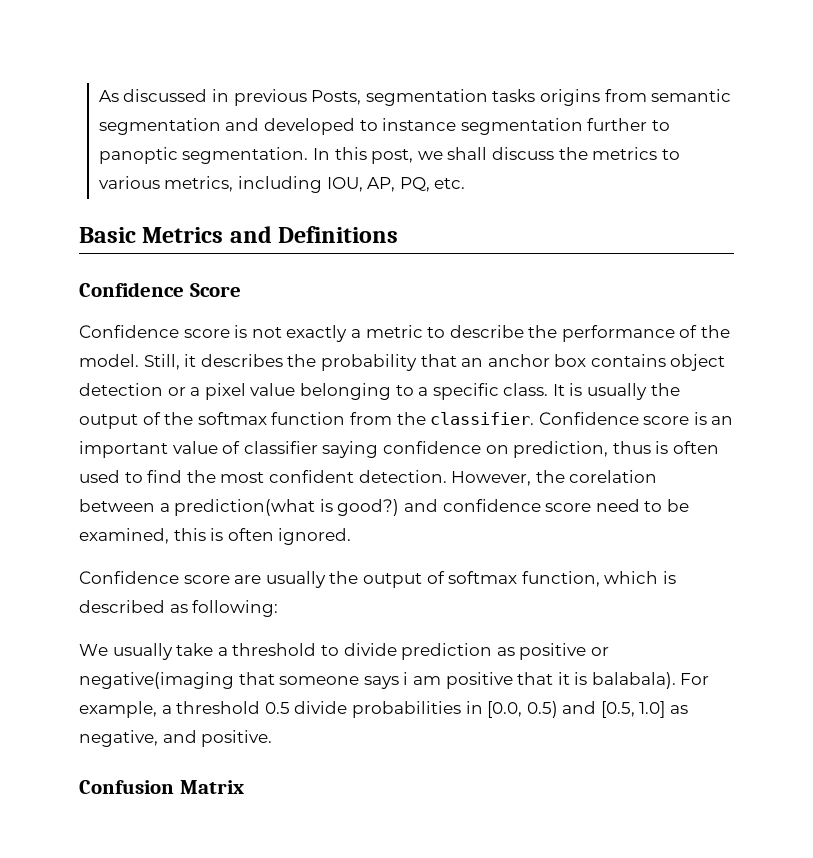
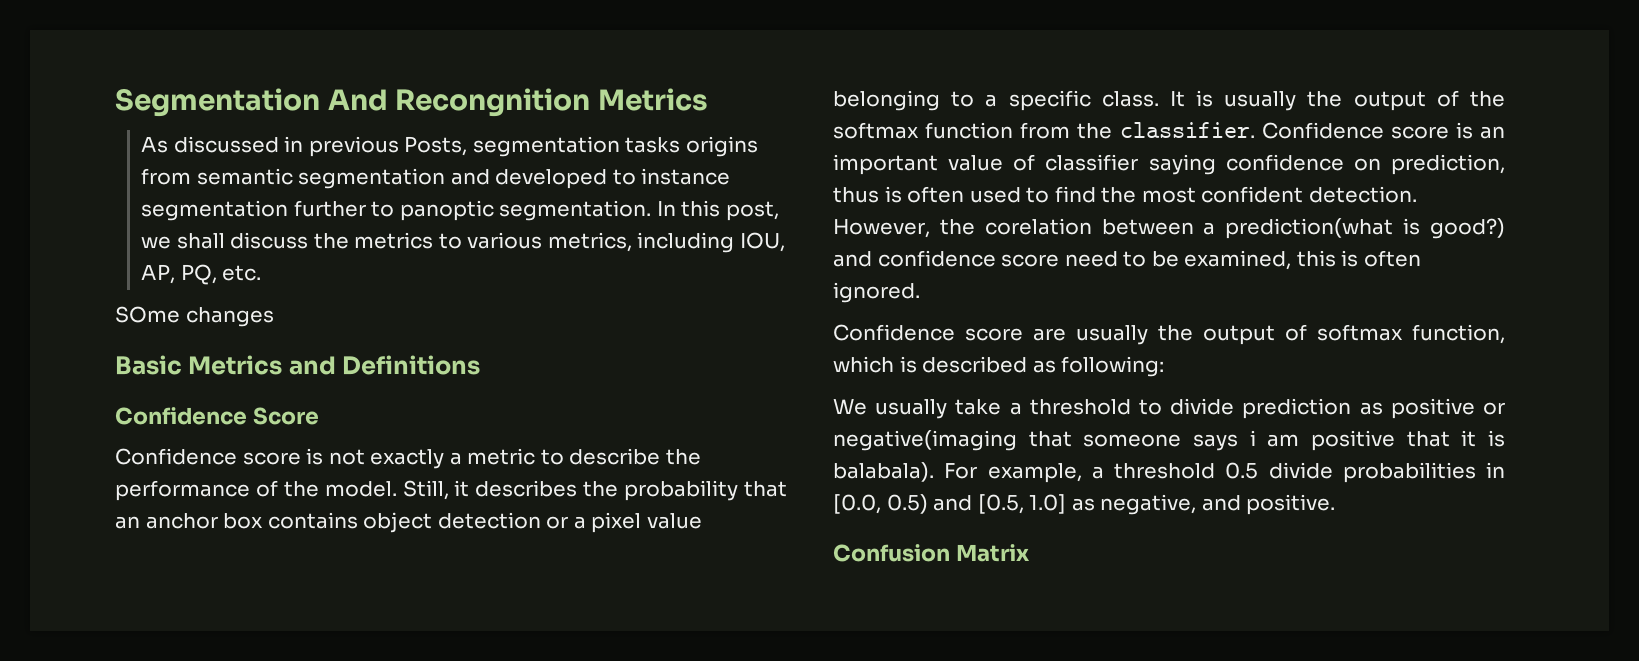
+ Segmentation And Recongnition Metrics
+ SOme changes

